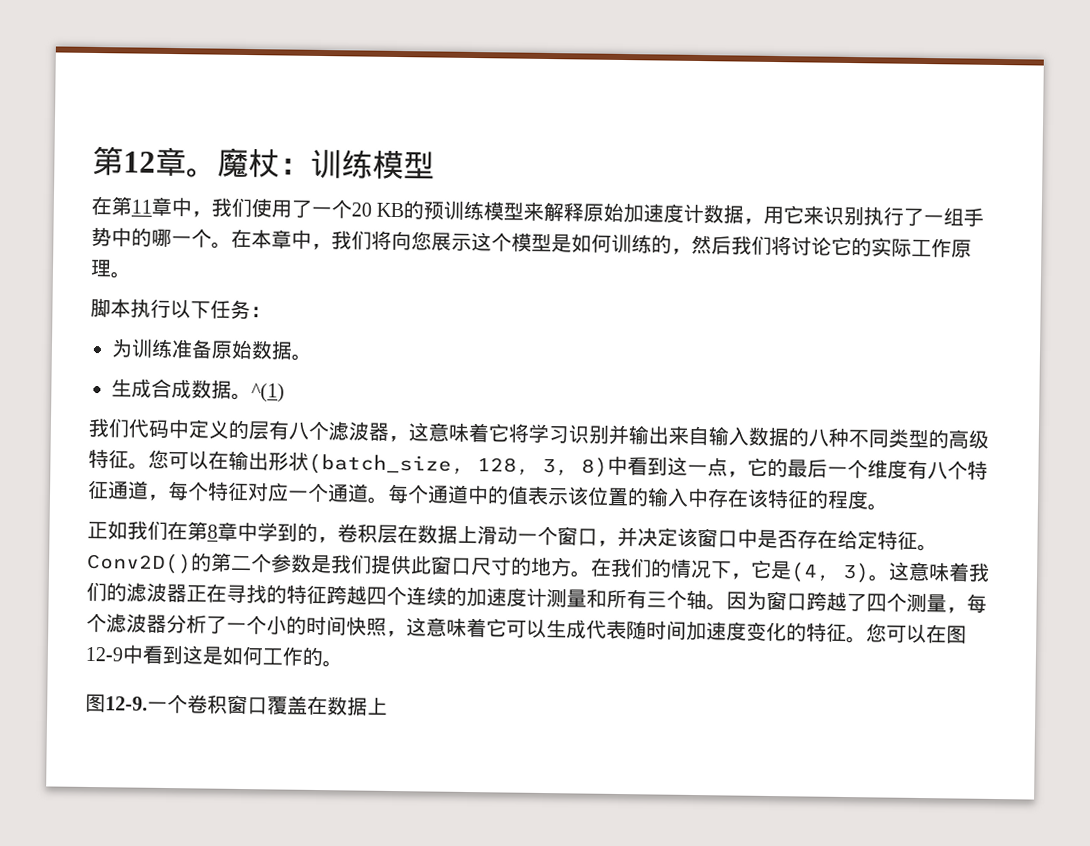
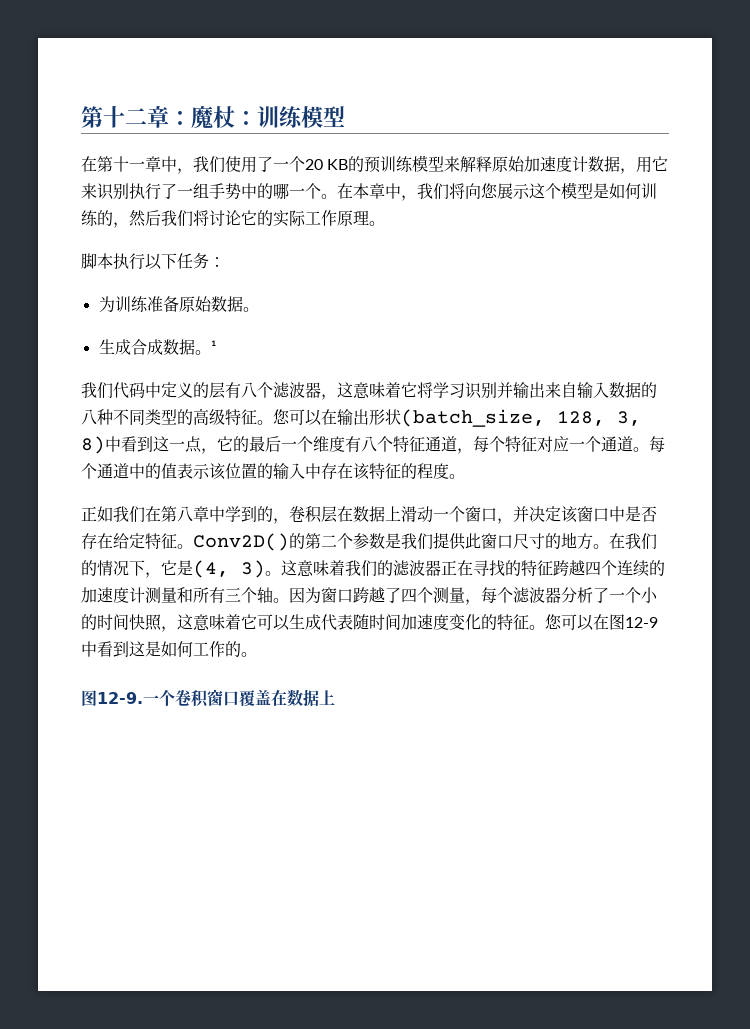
- 第12章。魔杖：训练模型
+ 第十二章：魔杖：训练模型
- 在第11章中，我们使用了一个20 KB的预训练模型来解释原始加速度计数据，用它来识别执行了一组手势中的哪一个。
+ 在第十一章中，我们使用了一个20 KB的预训练模型来解释原始加速度计数据，用它来识别执行了一组手势中的哪一个。
- ^(1)
+ ¹
- 正如我们在第8章中学到的，卷积层在数据上滑动一个窗口，并决定该窗口中是否存在给定特征。
+ 正如我们在第八章中学到的，卷积层在数据上滑动一个窗口，并决定该窗口中是否存在给定特征。

